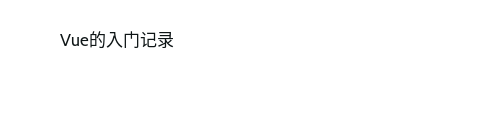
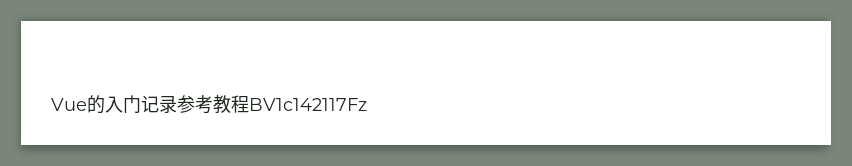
- Vue的入门记录
+ Vue的入门记录参考教程BV1c142117Fz

